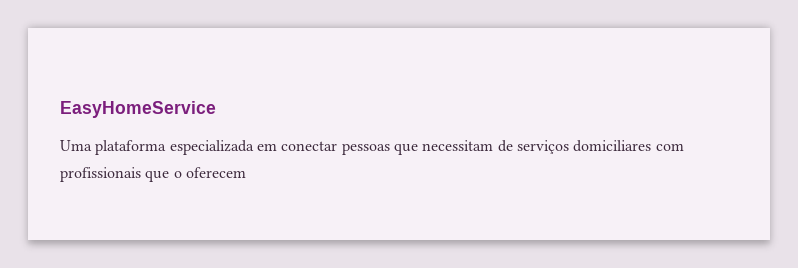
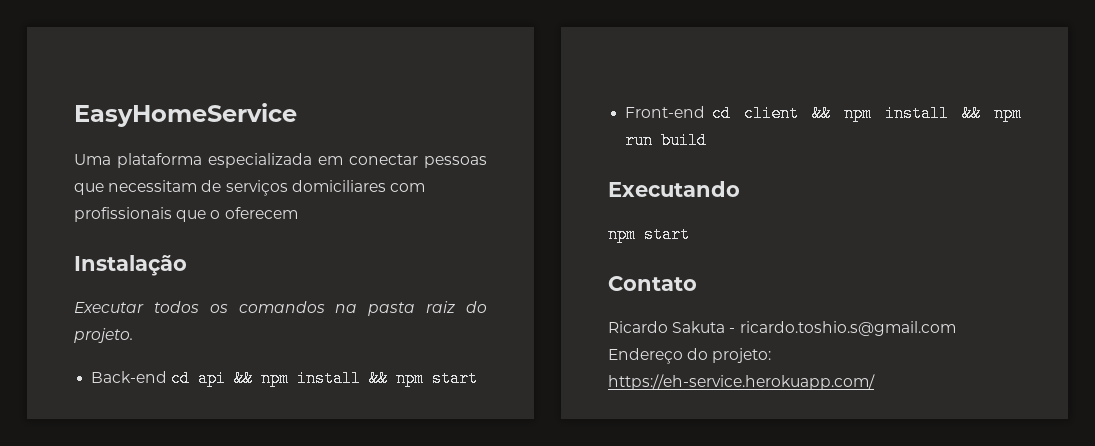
+ Instalação
+ Executar todos os comandos na pasta raiz do projeto.
+ Back-end cd api && npm install && npm start
+ Front-end cd client && npm install && npm run build
+ Executando
+ npm start
+ Contato
+ Ricardo Sakuta - ricardo.toshio.s@gmail.com Endereço do projeto: https://eh-service.herokuapp.com/

